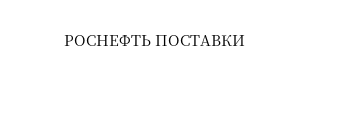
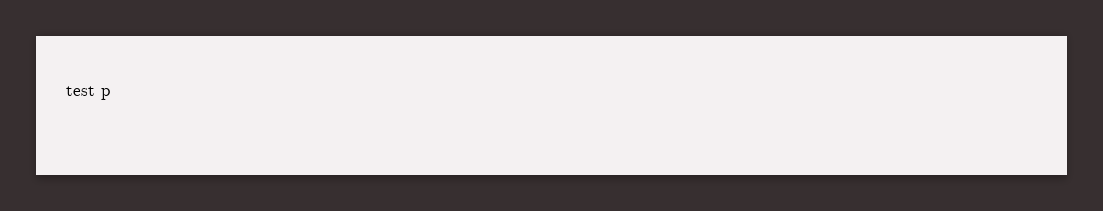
- РОСНЕФТЬ ПОСТАВКИ
+ test p

